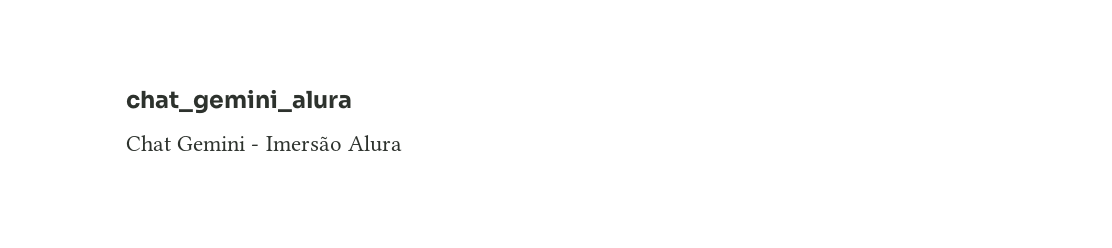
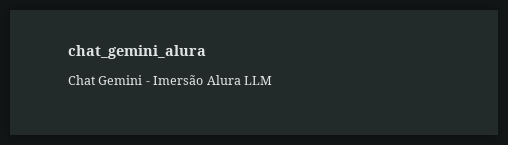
- Chat Gemini - Imersão Alura
+ Chat Gemini - Imersão Alura LLM

